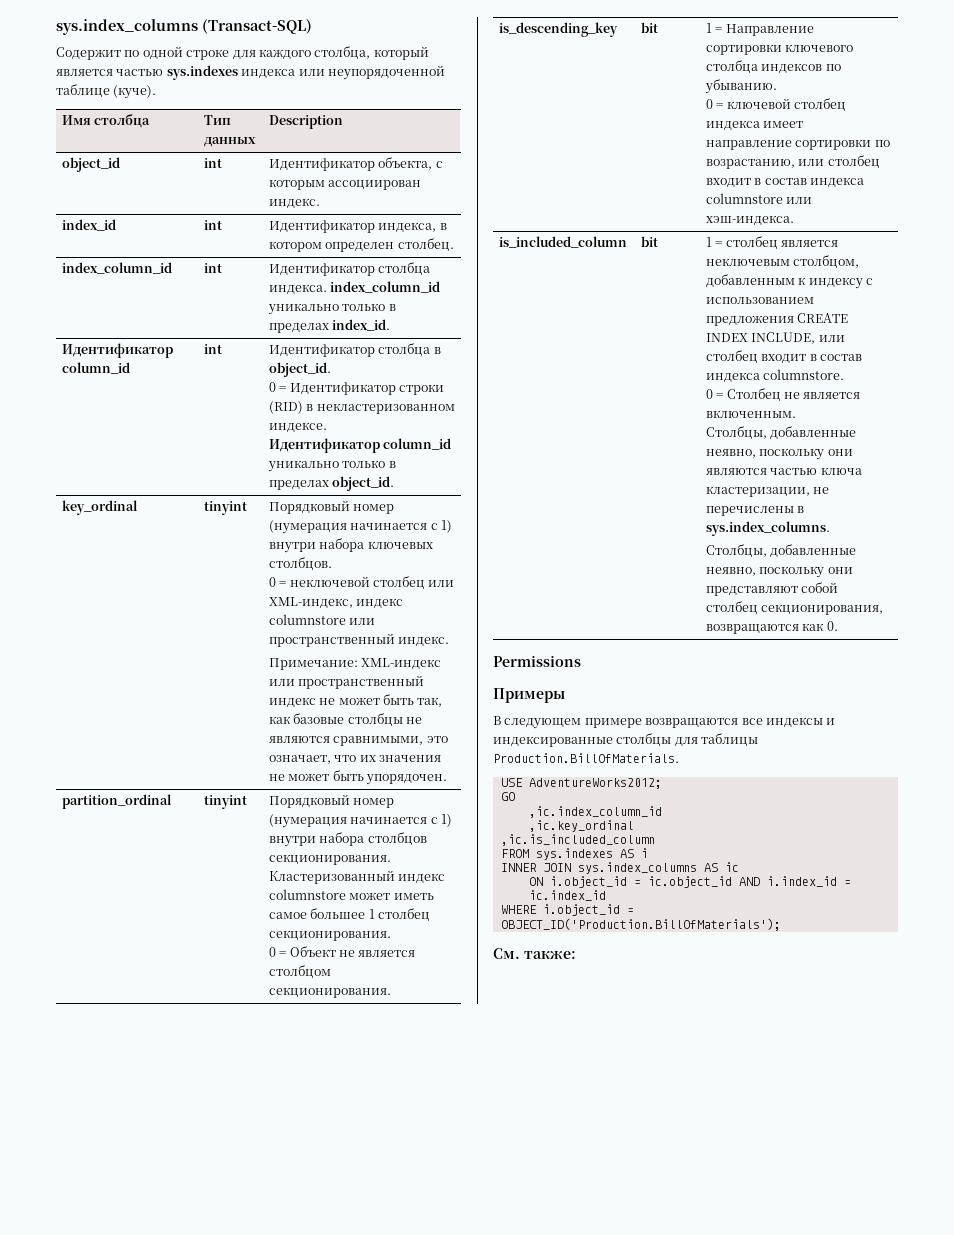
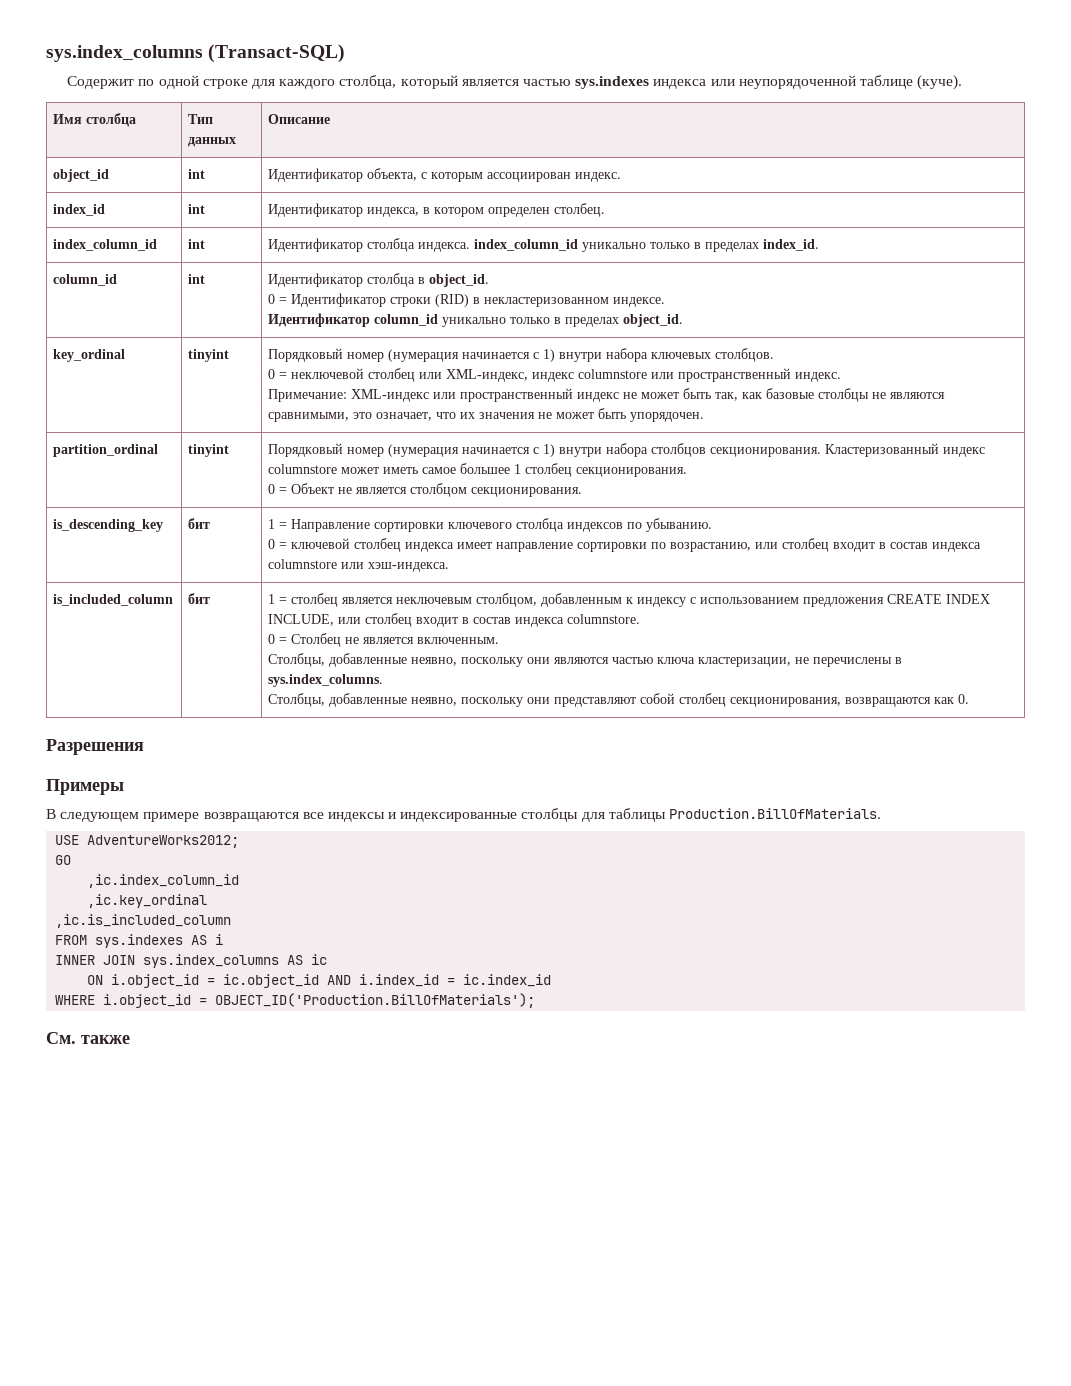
- Имя столбца | Тип данных | Description
+ Имя столбца | Тип данных | Описание
- Идентификатор column_id | int | Идентификатор столбца в object_id.
+ column_id | int | Идентификатор столбца в object_id.
- is_descending_key | bit | 1 = Направление сортировки ключевого столбца индексов по убыванию.
+ is_descending_key | бит | 1 = Направление сортировки ключевого столбца индексов по убыванию.
- is_included_column | bit
+ is_included_column | бит
- Permissions
+ Разрешения
- См. также:
+ См. также

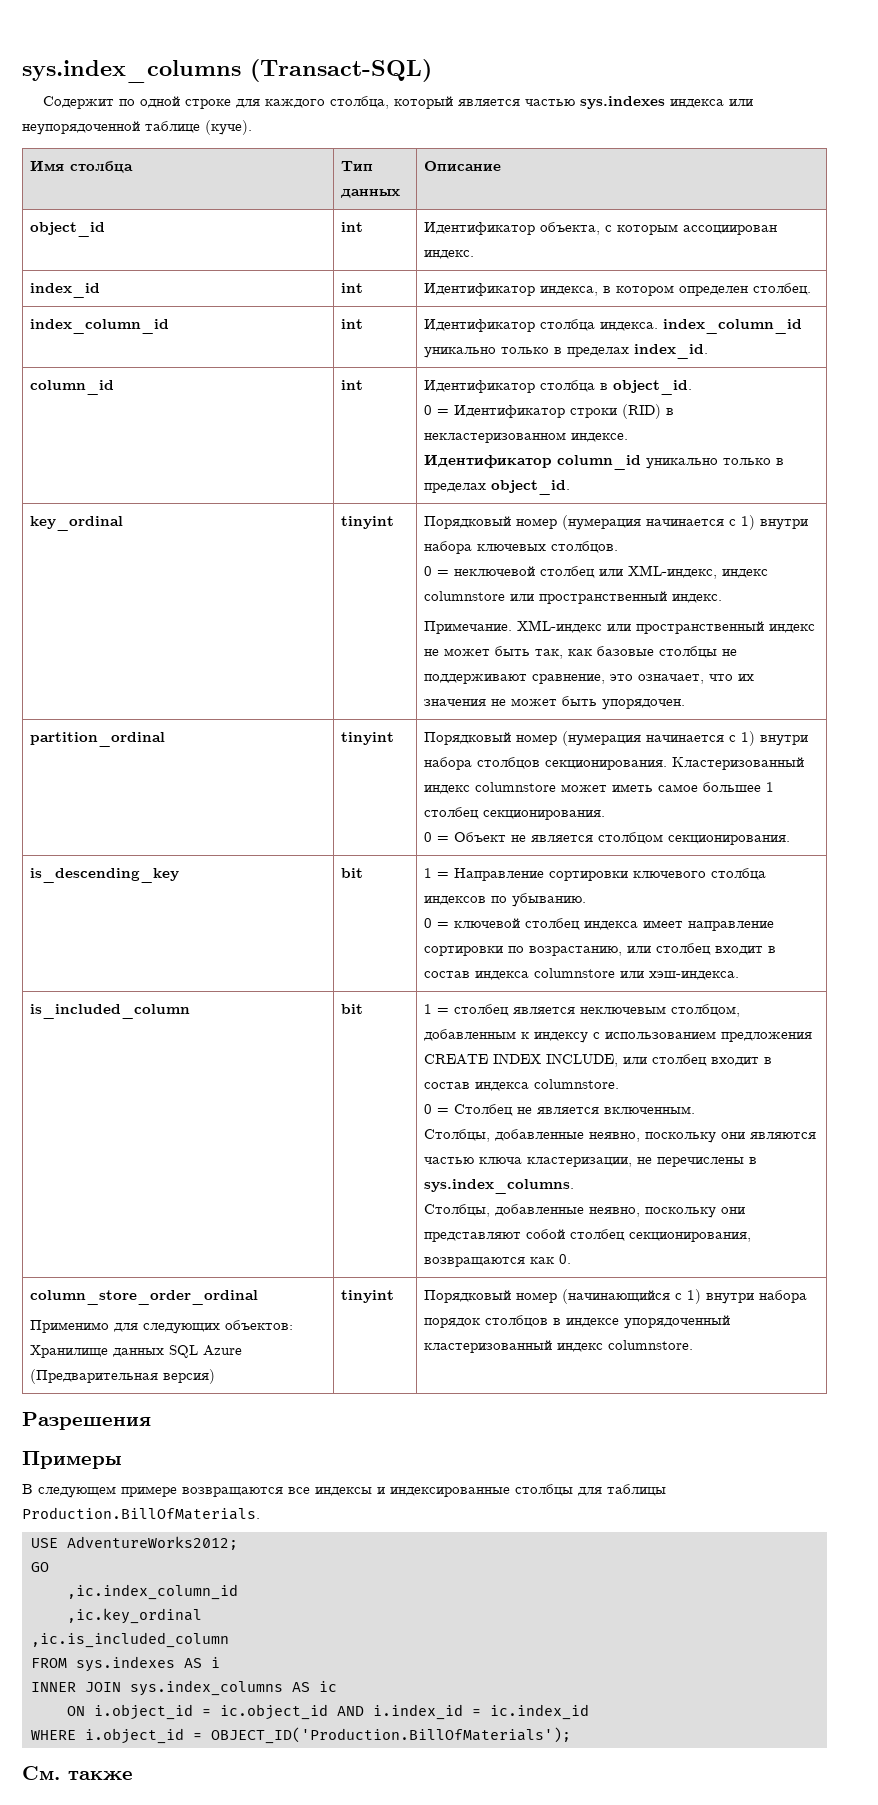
- Примечание: XML-индекс или пространственный индекс не может быть так, как базовые столбцы не являются сравнимыми, это означает, что их значения не может быть упорядочен.
+ Примечание. XML-индекс или пространственный индекс не может быть так, как базовые столбцы не поддерживают сравнение, это означает, что их значения не может быть упорядочен.
- is_descending_key | бит | 1 = Направление сортировки ключевого столбца индексов по убыванию.
+ is_descending_key | bit | 1 = Направление сортировки ключевого столбца индексов по убыванию.
- is_included_column | бит
+ is_included_column | bit
+ column_store_order_ordinal
+ Применимо для следующих объектов: Хранилище данных SQL Azure (Предварительная версия) | tinyint | Порядковый номер (начинающийся с 1) внутри набора порядок столбцов в индексе упорядоченный кластеризованный индекс columnstore.

